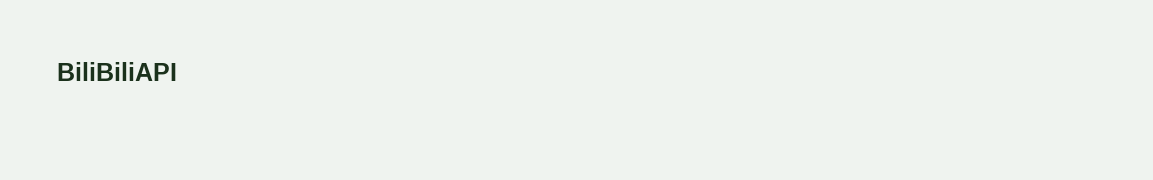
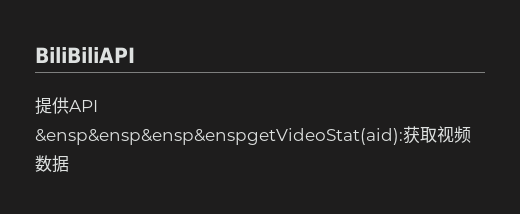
+ 提供API
+ &ensp&ensp&ensp&enspgetVideoStat(aid):获取视频数据

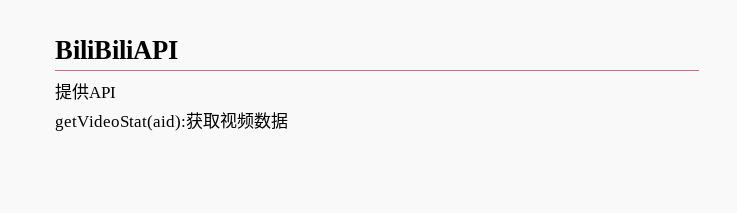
- &ensp&ensp&ensp&enspgetVideoStat(aid):获取视频数据
+ getVideoStat(aid):获取视频数据

